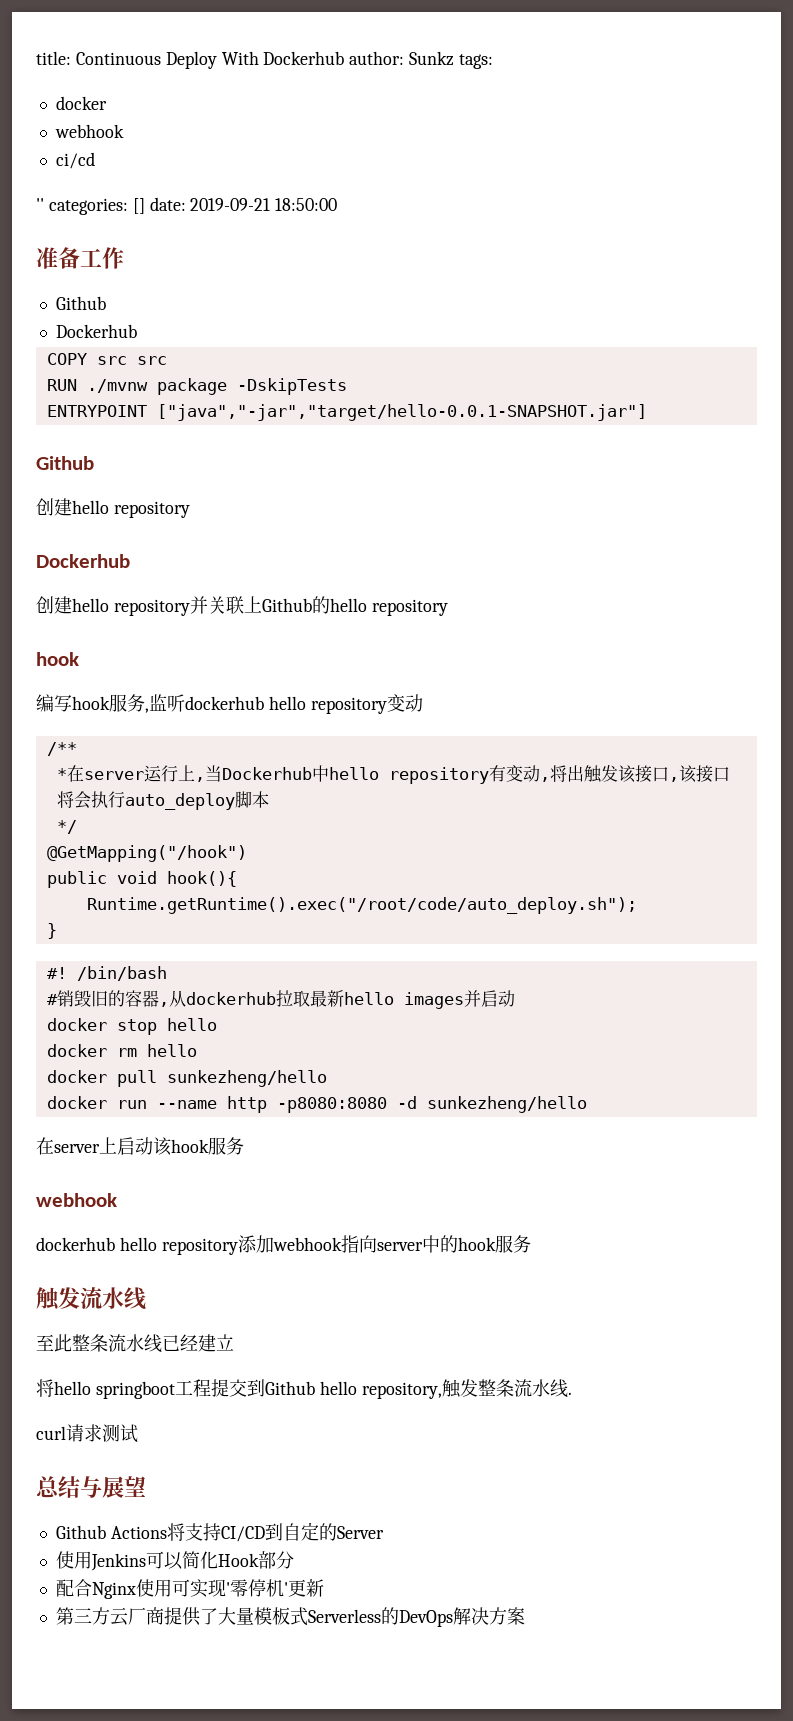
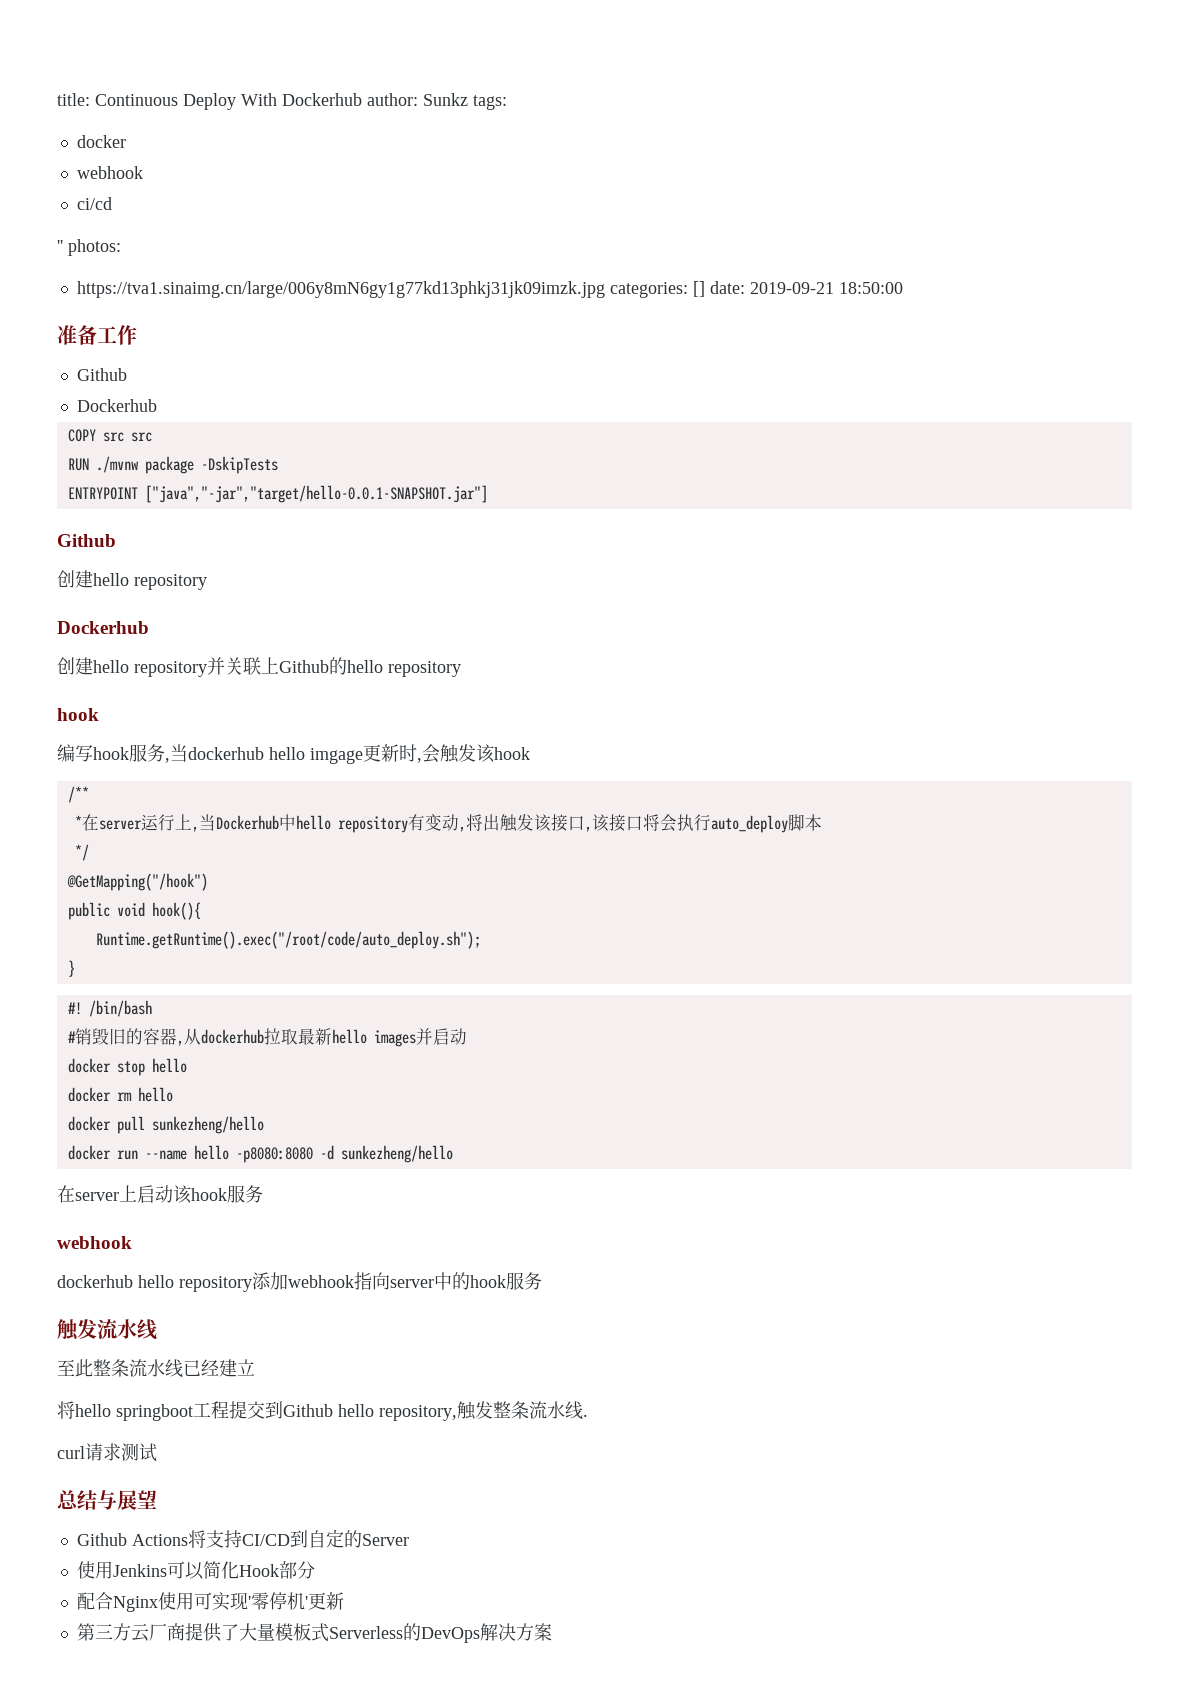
- '' categories: [] date: 2019-09-21 18:50:00
+ '' photos:
+ https://tva1.sinaimg.cn/large/006y8mN6gy1g77kd13phkj31jk09imzk.jpg categories: [] date: 2019-09-21 18:50:00
- 编写hook服务,监听dockerhub hello repository变动
+ 编写hook服务,当dockerhub hello imgage更新时,会触发该hook
- docker run --name http -p8080:8080 -d sunkezheng/hello
+ docker run --name hello -p8080:8080 -d sunkezheng/hello

